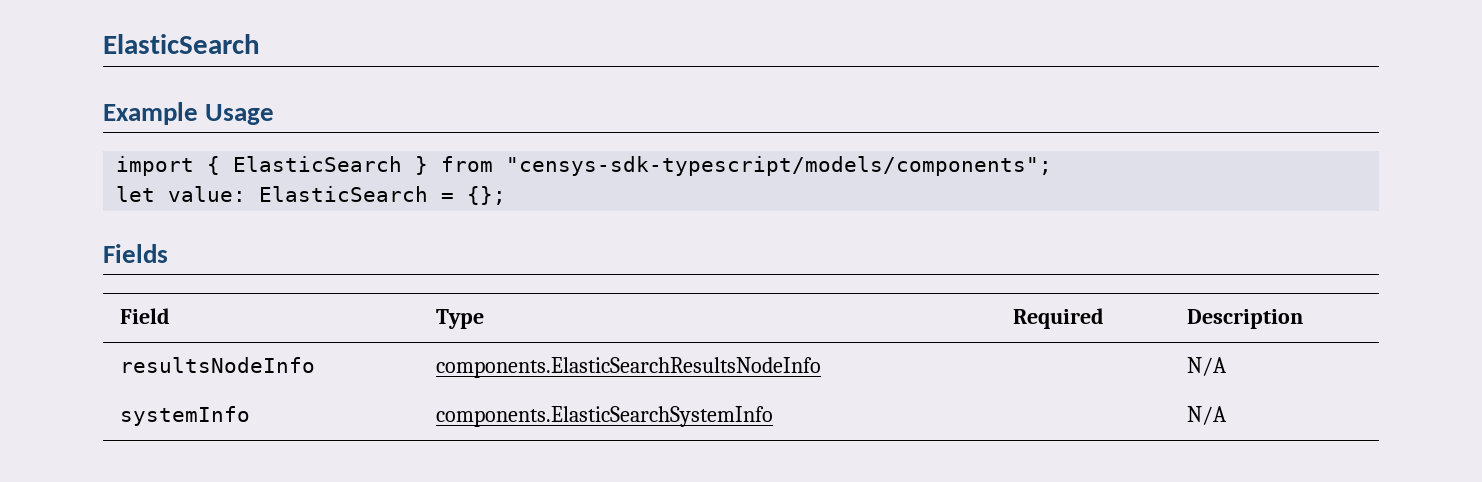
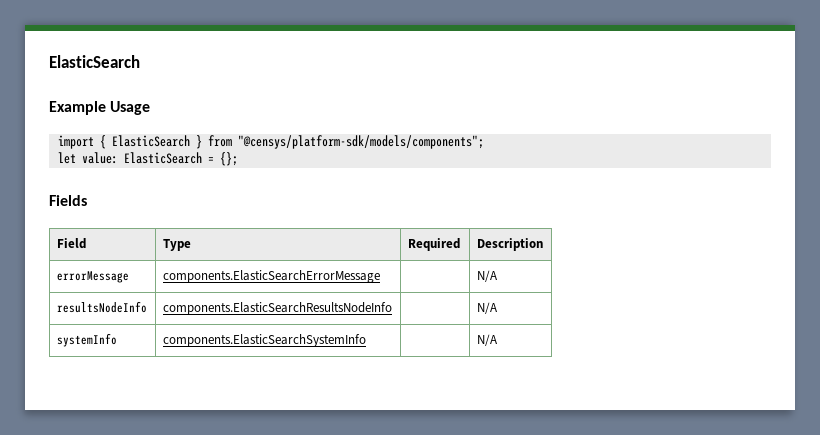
- import { ElasticSearch } from "censys-sdk-typescript/models/components";
+ import { ElasticSearch } from "@censys/platform-sdk/models/components";
+ errorMessage | components.ElasticSearchErrorMessage | | N/A

